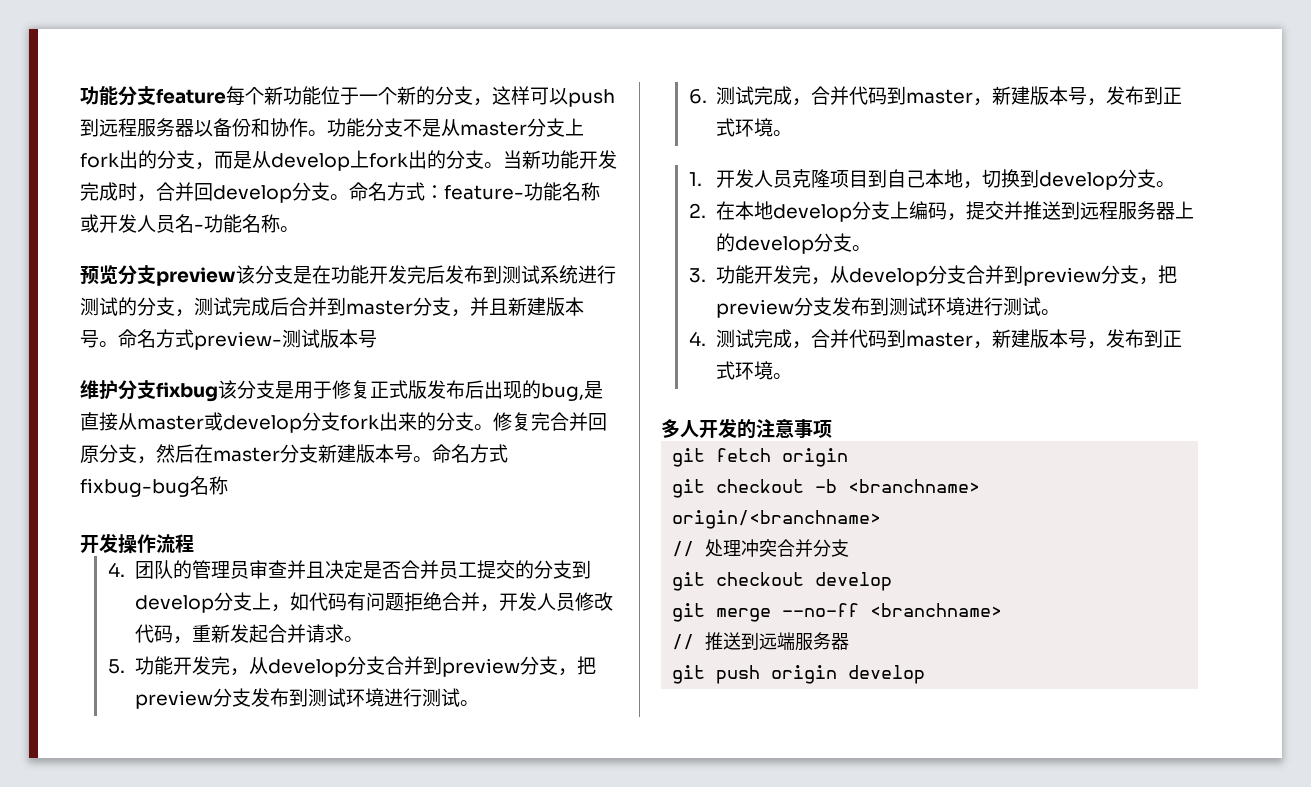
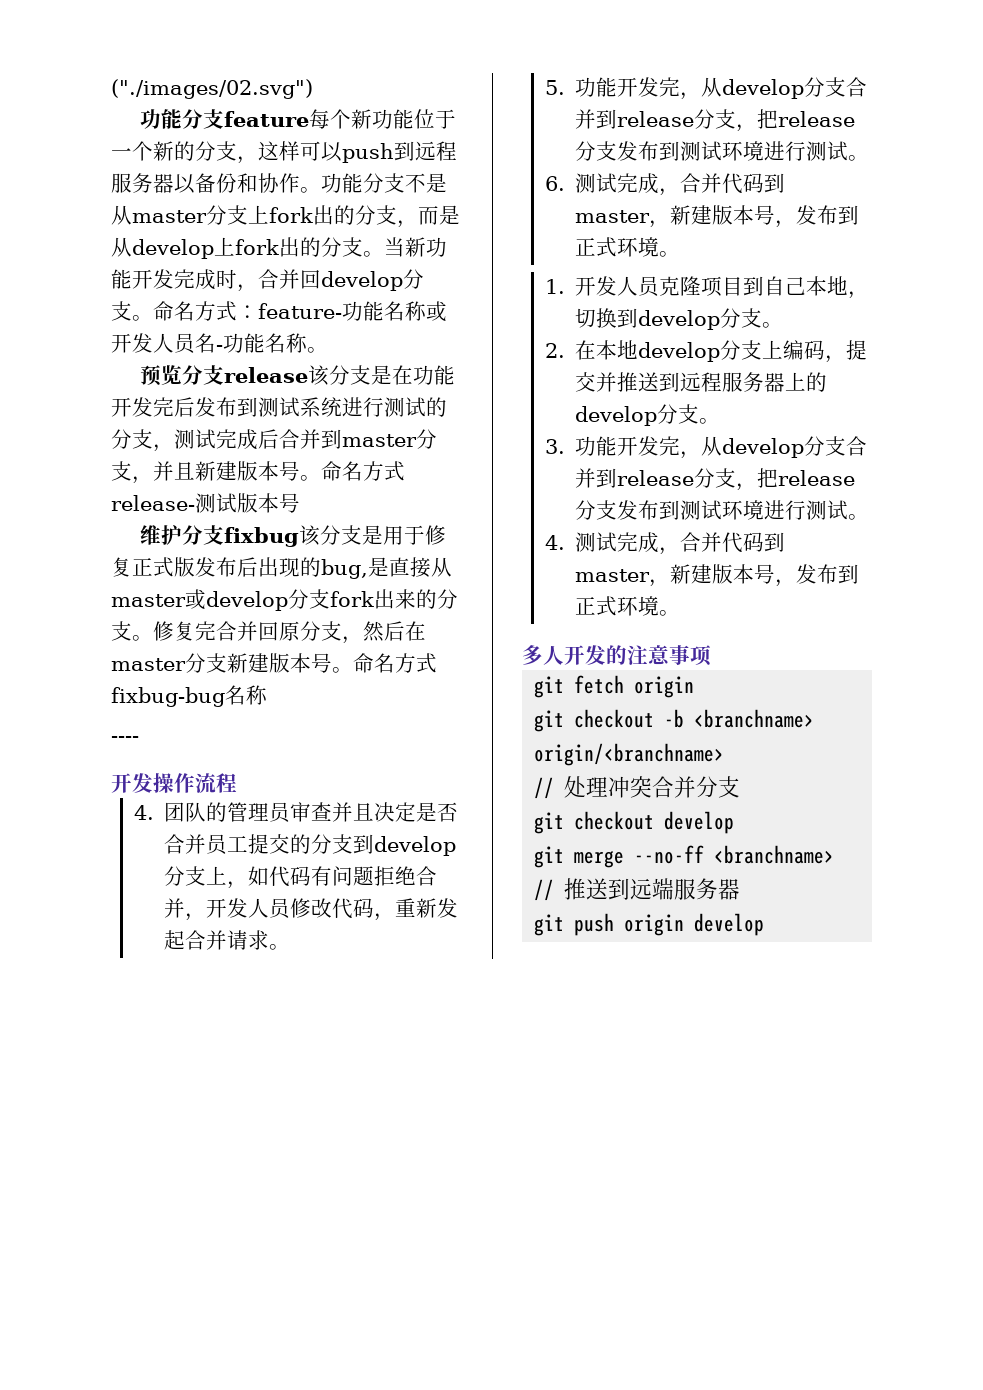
+ ("./images/02.svg")
- 预览分支preview该分支是在功能开发完后发布到测试系统进行测试的分支，测试完成后合并到master分支，并且新建版本号。
+ 预览分支release该分支是在功能开发完后发布到测试系统进行测试的分支，测试完成后合并到master分支，并且新建版本号。
- 命名方式preview-测试版本号
+ 命名方式release-测试版本号
+ ----
- 5.功能开发完，从develop分支合并到preview分支，把preview分支发布到测试环境进行测试。
+ 5.功能开发完，从develop分支合并到release分支，把release分支发布到测试环境进行测试。
- 3.功能开发完，从develop分支合并到preview分支，把preview分支发布到测试环境进行测试。
+ 3.功能开发完，从develop分支合并到release分支，把release分支发布到测试环境进行测试。

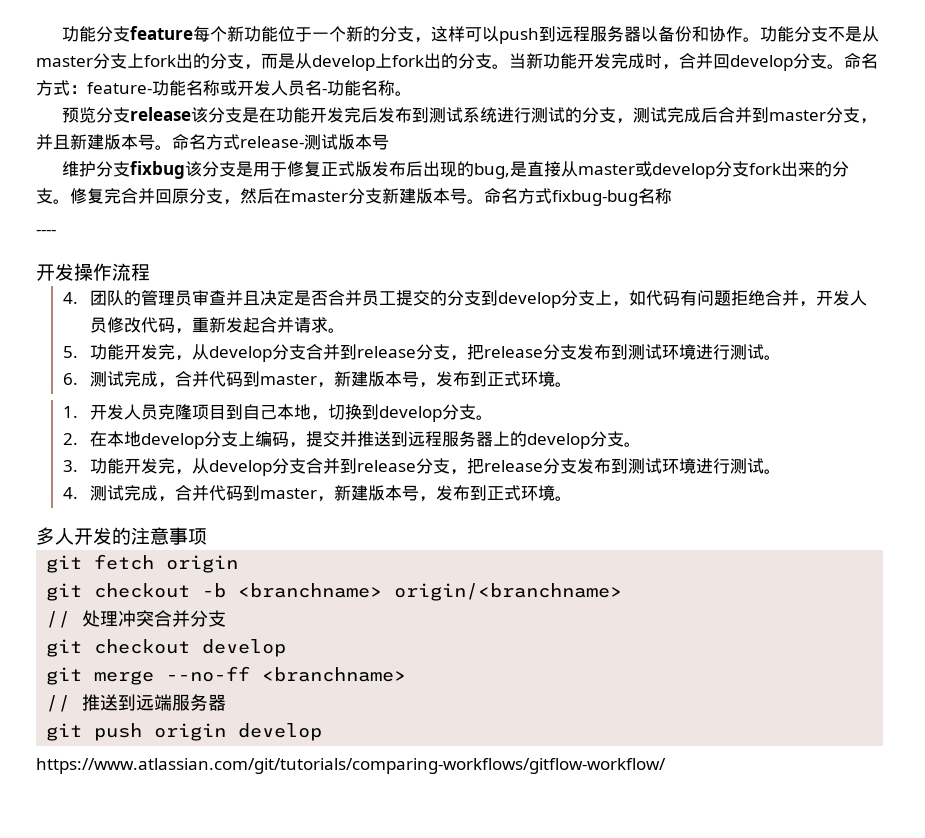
- ("./images/02.svg")
+ https://www.atlassian.com/git/tutorials/comparing-workflows/gitflow-workflow/

